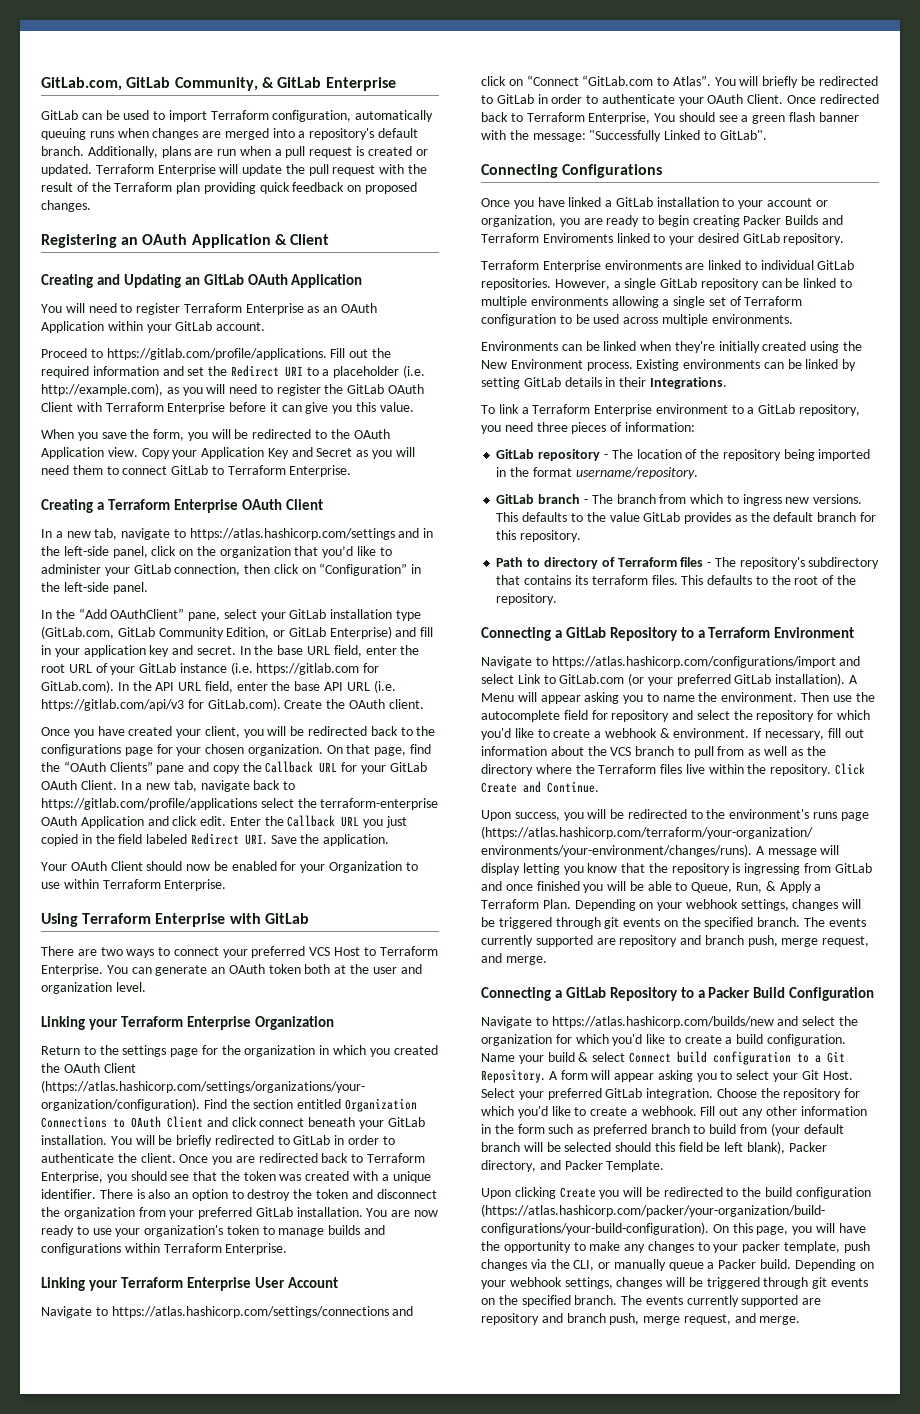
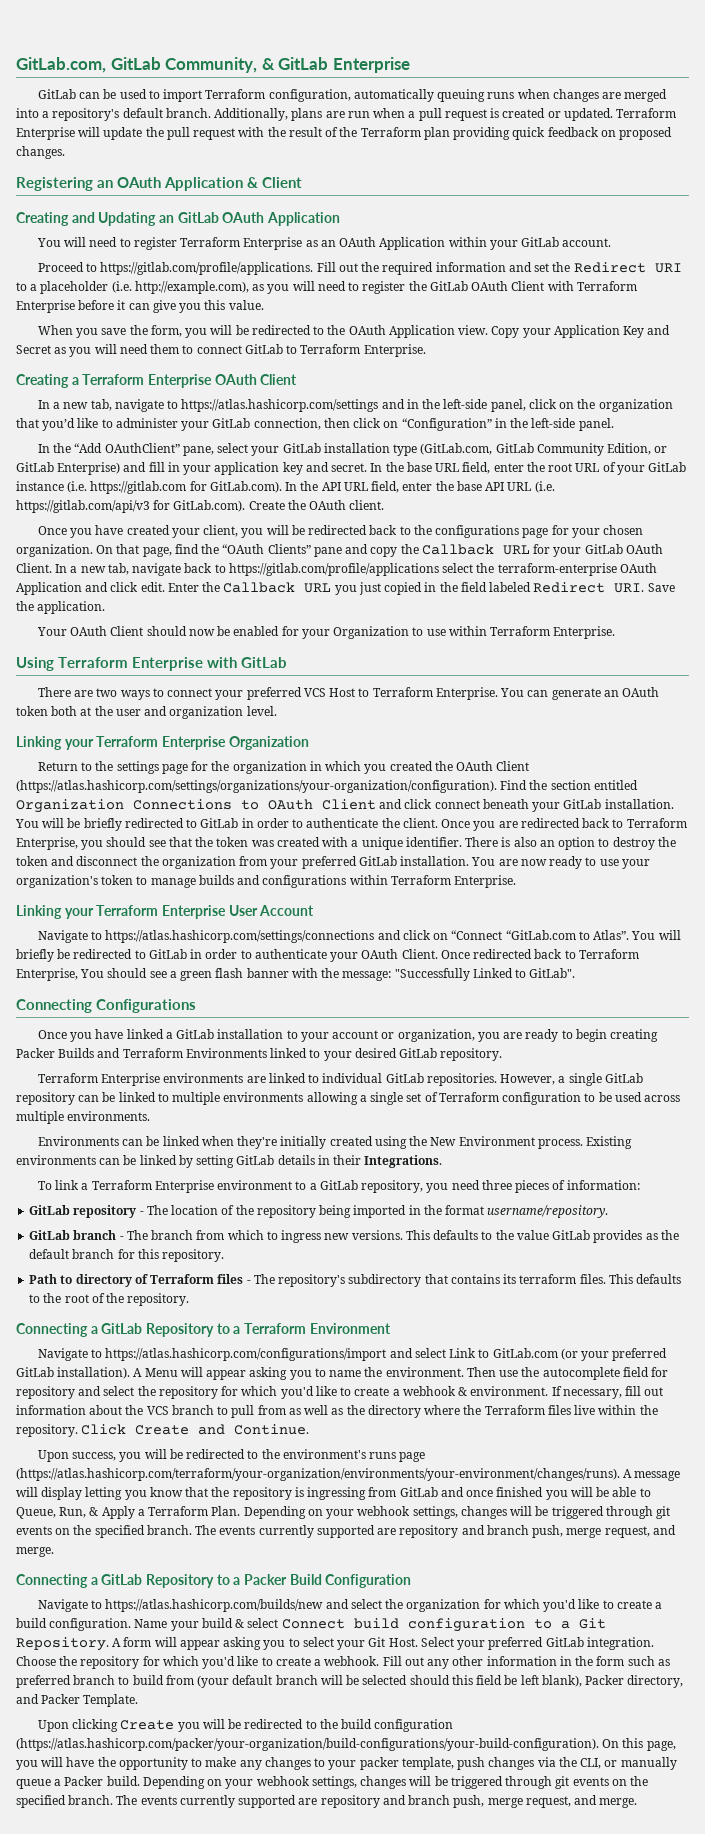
- Once you have linked a GitLab installation to your account or organization, you are ready to begin creating Packer Builds and Terraform Enviroments linked to your desired GitLab repository.
+ Once you have linked a GitLab installation to your account or organization, you are ready to begin creating Packer Builds and Terraform Environments linked to your desired GitLab repository.

